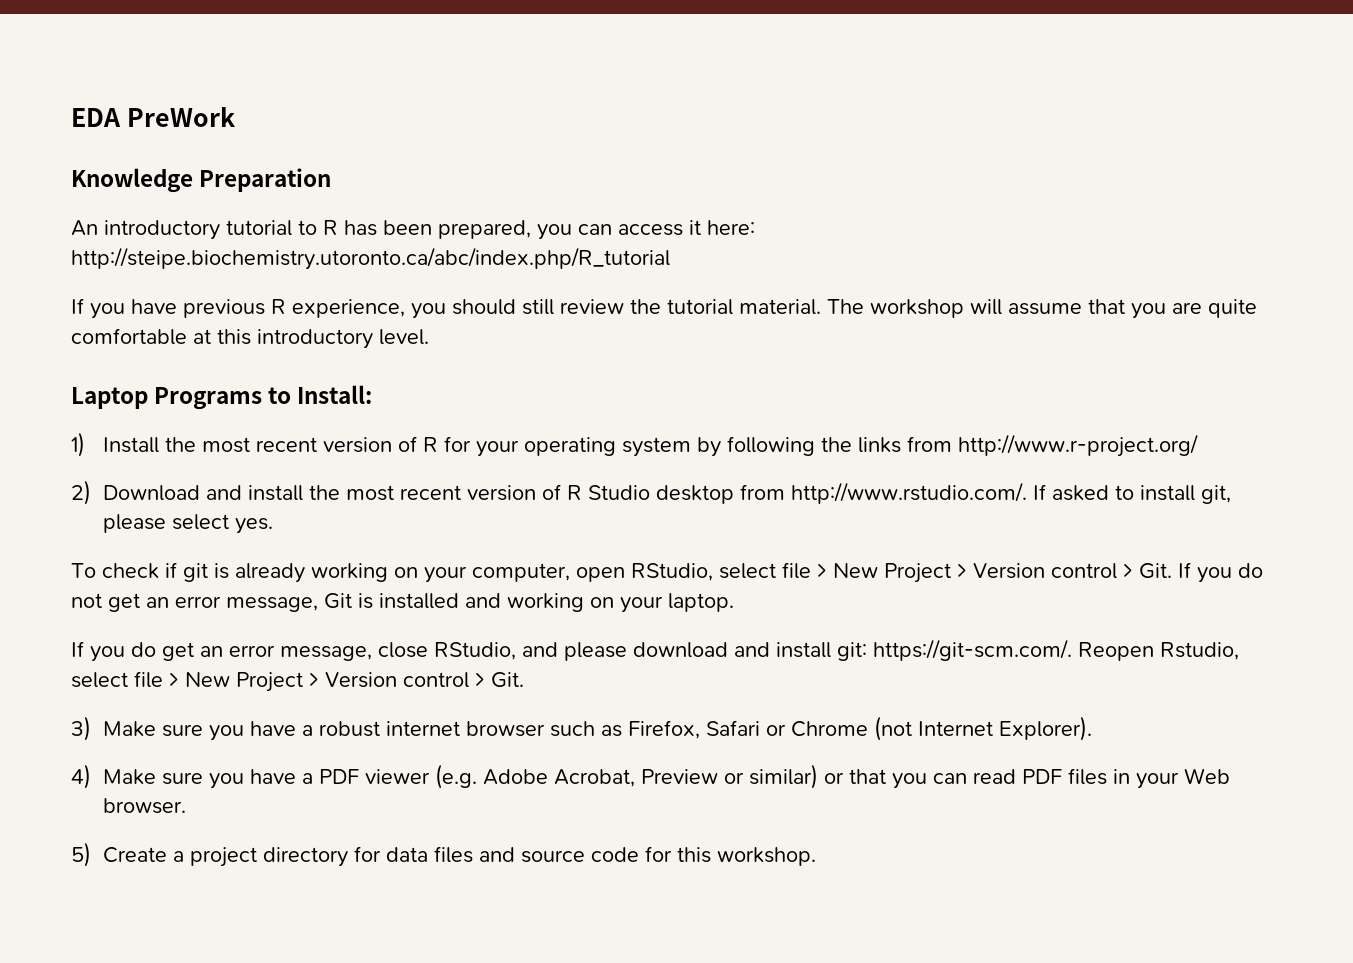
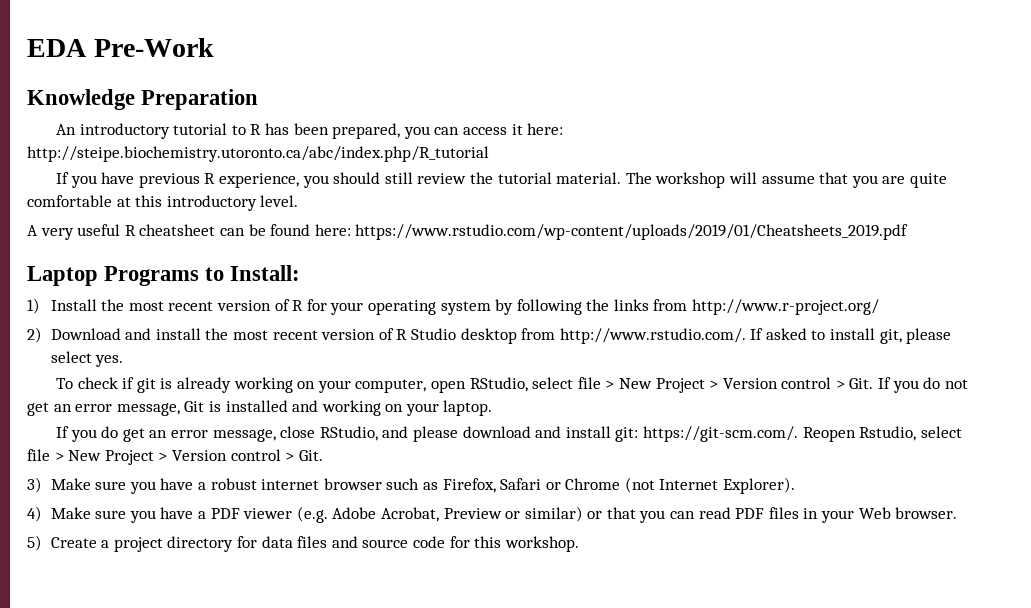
- EDA PreWork
+ EDA Pre-Work
+ A very useful R cheatsheet can be found here: https://www.rstudio.com/wp-content/uploads/2019/01/Cheatsheets_2019.pdf

